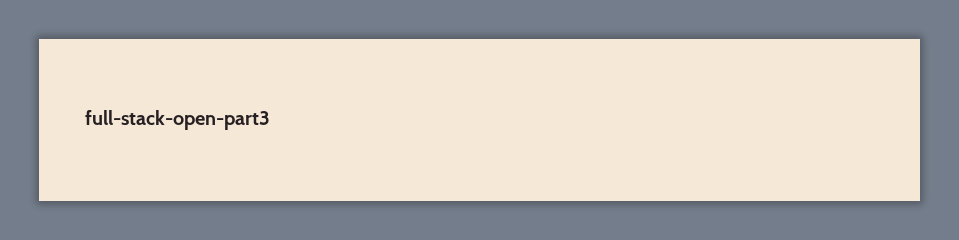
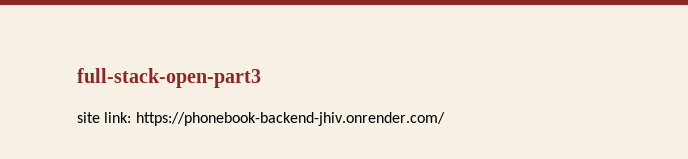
+ site link: https://phonebook-backend-jhiv.onrender.com/

